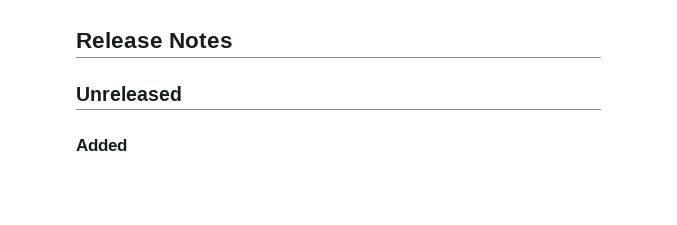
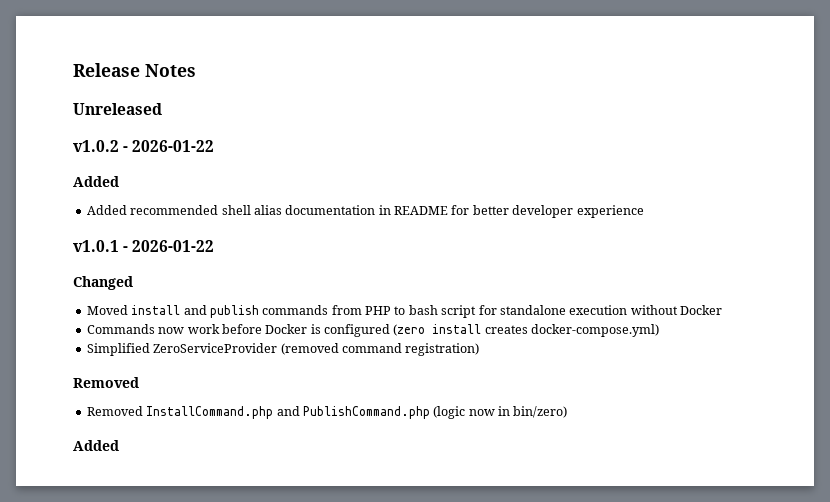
+ v1.0.2 - 2026-01-22
+ Added
+ Added recommended shell alias documentation in README for better developer experience
+ v1.0.1 - 2026-01-22
+ Changed
+ Moved install and publish commands from PHP to bash script for standalone execution without Docker
+ Commands now work before Docker is configured (zero install creates docker-compose.yml)
+ Simplified ZeroServiceProvider (removed command registration)
+ Removed
+ Removed InstallCommand.php and PublishCommand.php (logic now in bin/zero)

